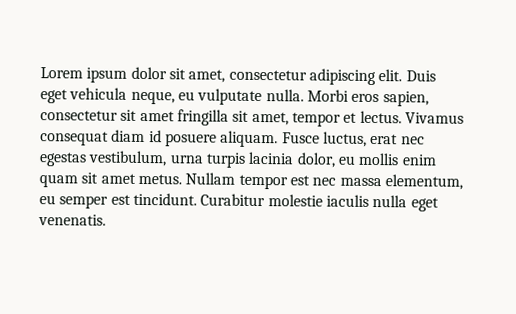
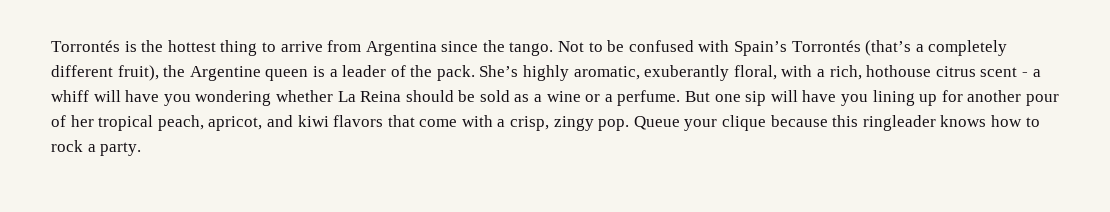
- Lorem ipsum dolor sit amet, consectetur adipiscing elit. Duis eget vehicula neque, eu vulputate nulla. Morbi eros sapien, consectetur sit amet fringilla sit amet, tempor et lectus. Vivamus consequat diam id posuere aliquam. Fusce luctus, erat nec egestas vestibulum, urna turpis lacinia dolor, eu mollis enim quam sit amet metus. Nullam tempor est nec massa elementum, eu semper est tincidunt. Curabitur molestie iaculis nulla eget venenatis.
+ Torrontés is the hottest thing to arrive from Argentina since the tango. Not to be confused with Spain’s Torrontés (that’s a completely different fruit), the Argentine queen is a leader of the pack. She’s highly aromatic, exuberantly floral, with a rich, hothouse citrus scent - a whiff will have you wondering whether La Reina should be sold as a wine or a perfume. But one sip will have you lining up for another pour of her tropical peach, apricot, and kiwi flavors that come with a crisp, zingy pop. Queue your clique because this ringleader knows how to rock a party.

